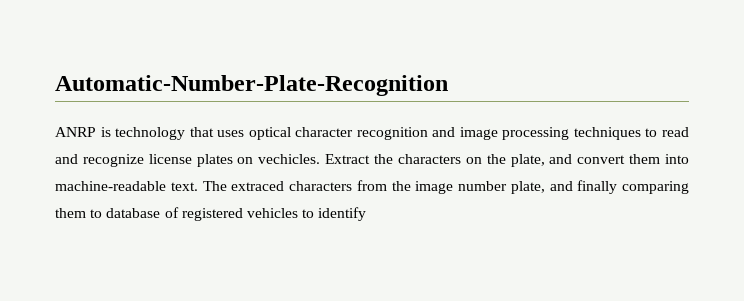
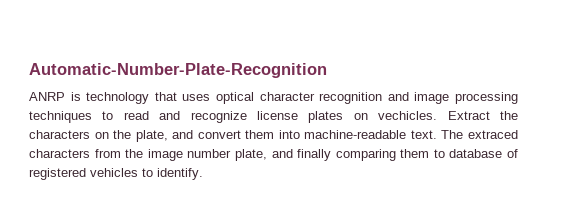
- The extraced characters from the image number plate, and finally comparing them to database of registered vehicles to identify
+ The extraced characters from the image number plate, and finally comparing them to database of registered vehicles to identify.

